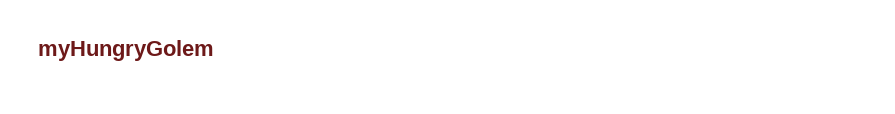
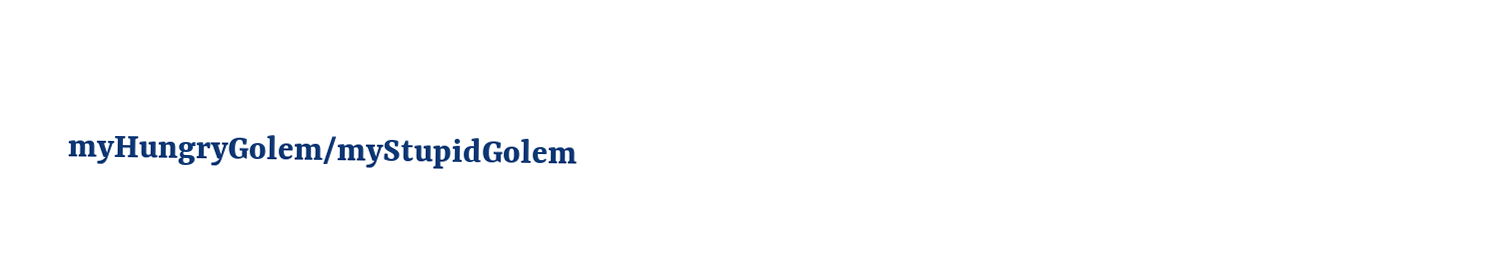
- myHungryGolem
+ myHungryGolem/myStupidGolem

